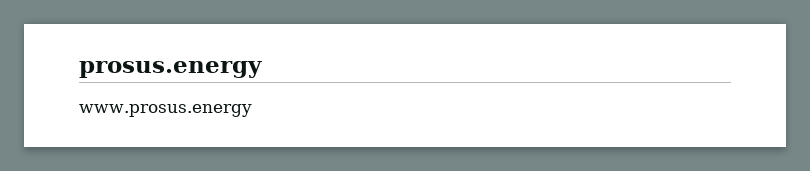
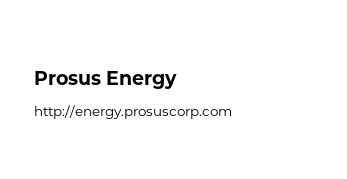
- prosus.energy
- www.prosus.energy
+ Prosus Energy
+ http://energy.prosuscorp.com

